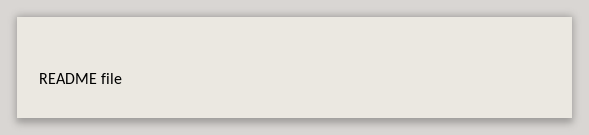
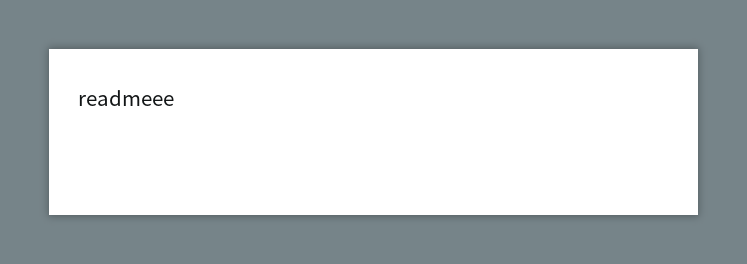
- README file
+ readmeee

